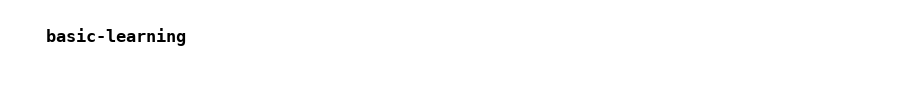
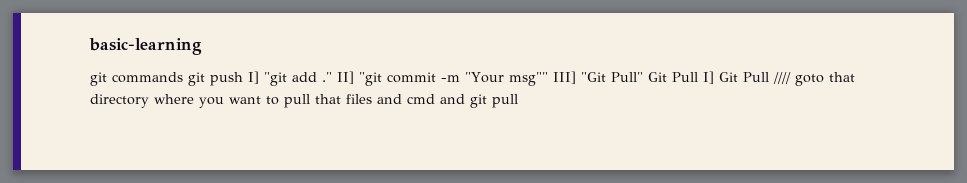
+ git commands git push I] "git add ." II] "git commit -m "Your msg"" III] "Git Pull" Git Pull I] Git Pull //// goto that directory where you want to pull that files and cmd and git pull

